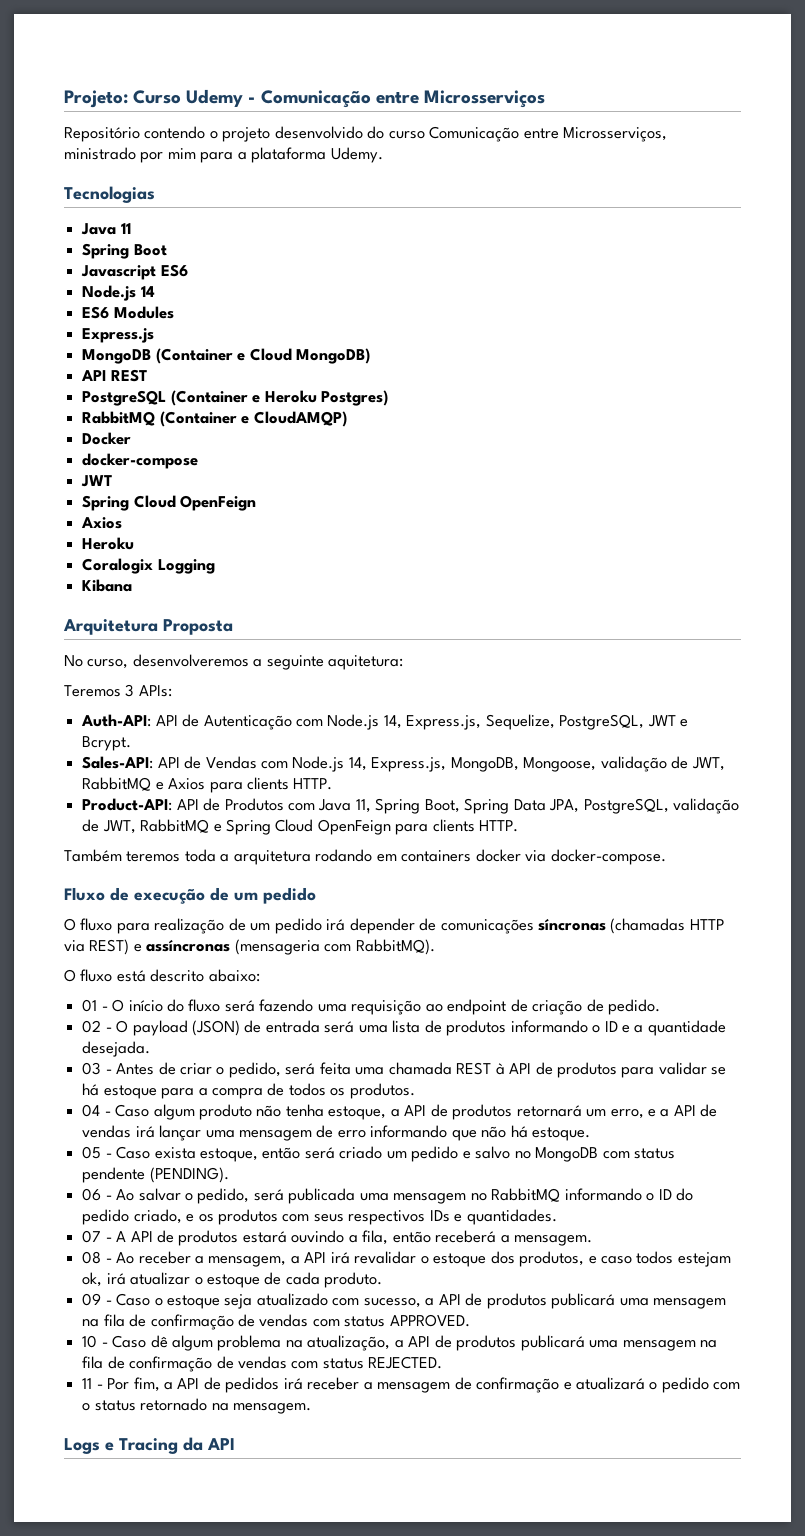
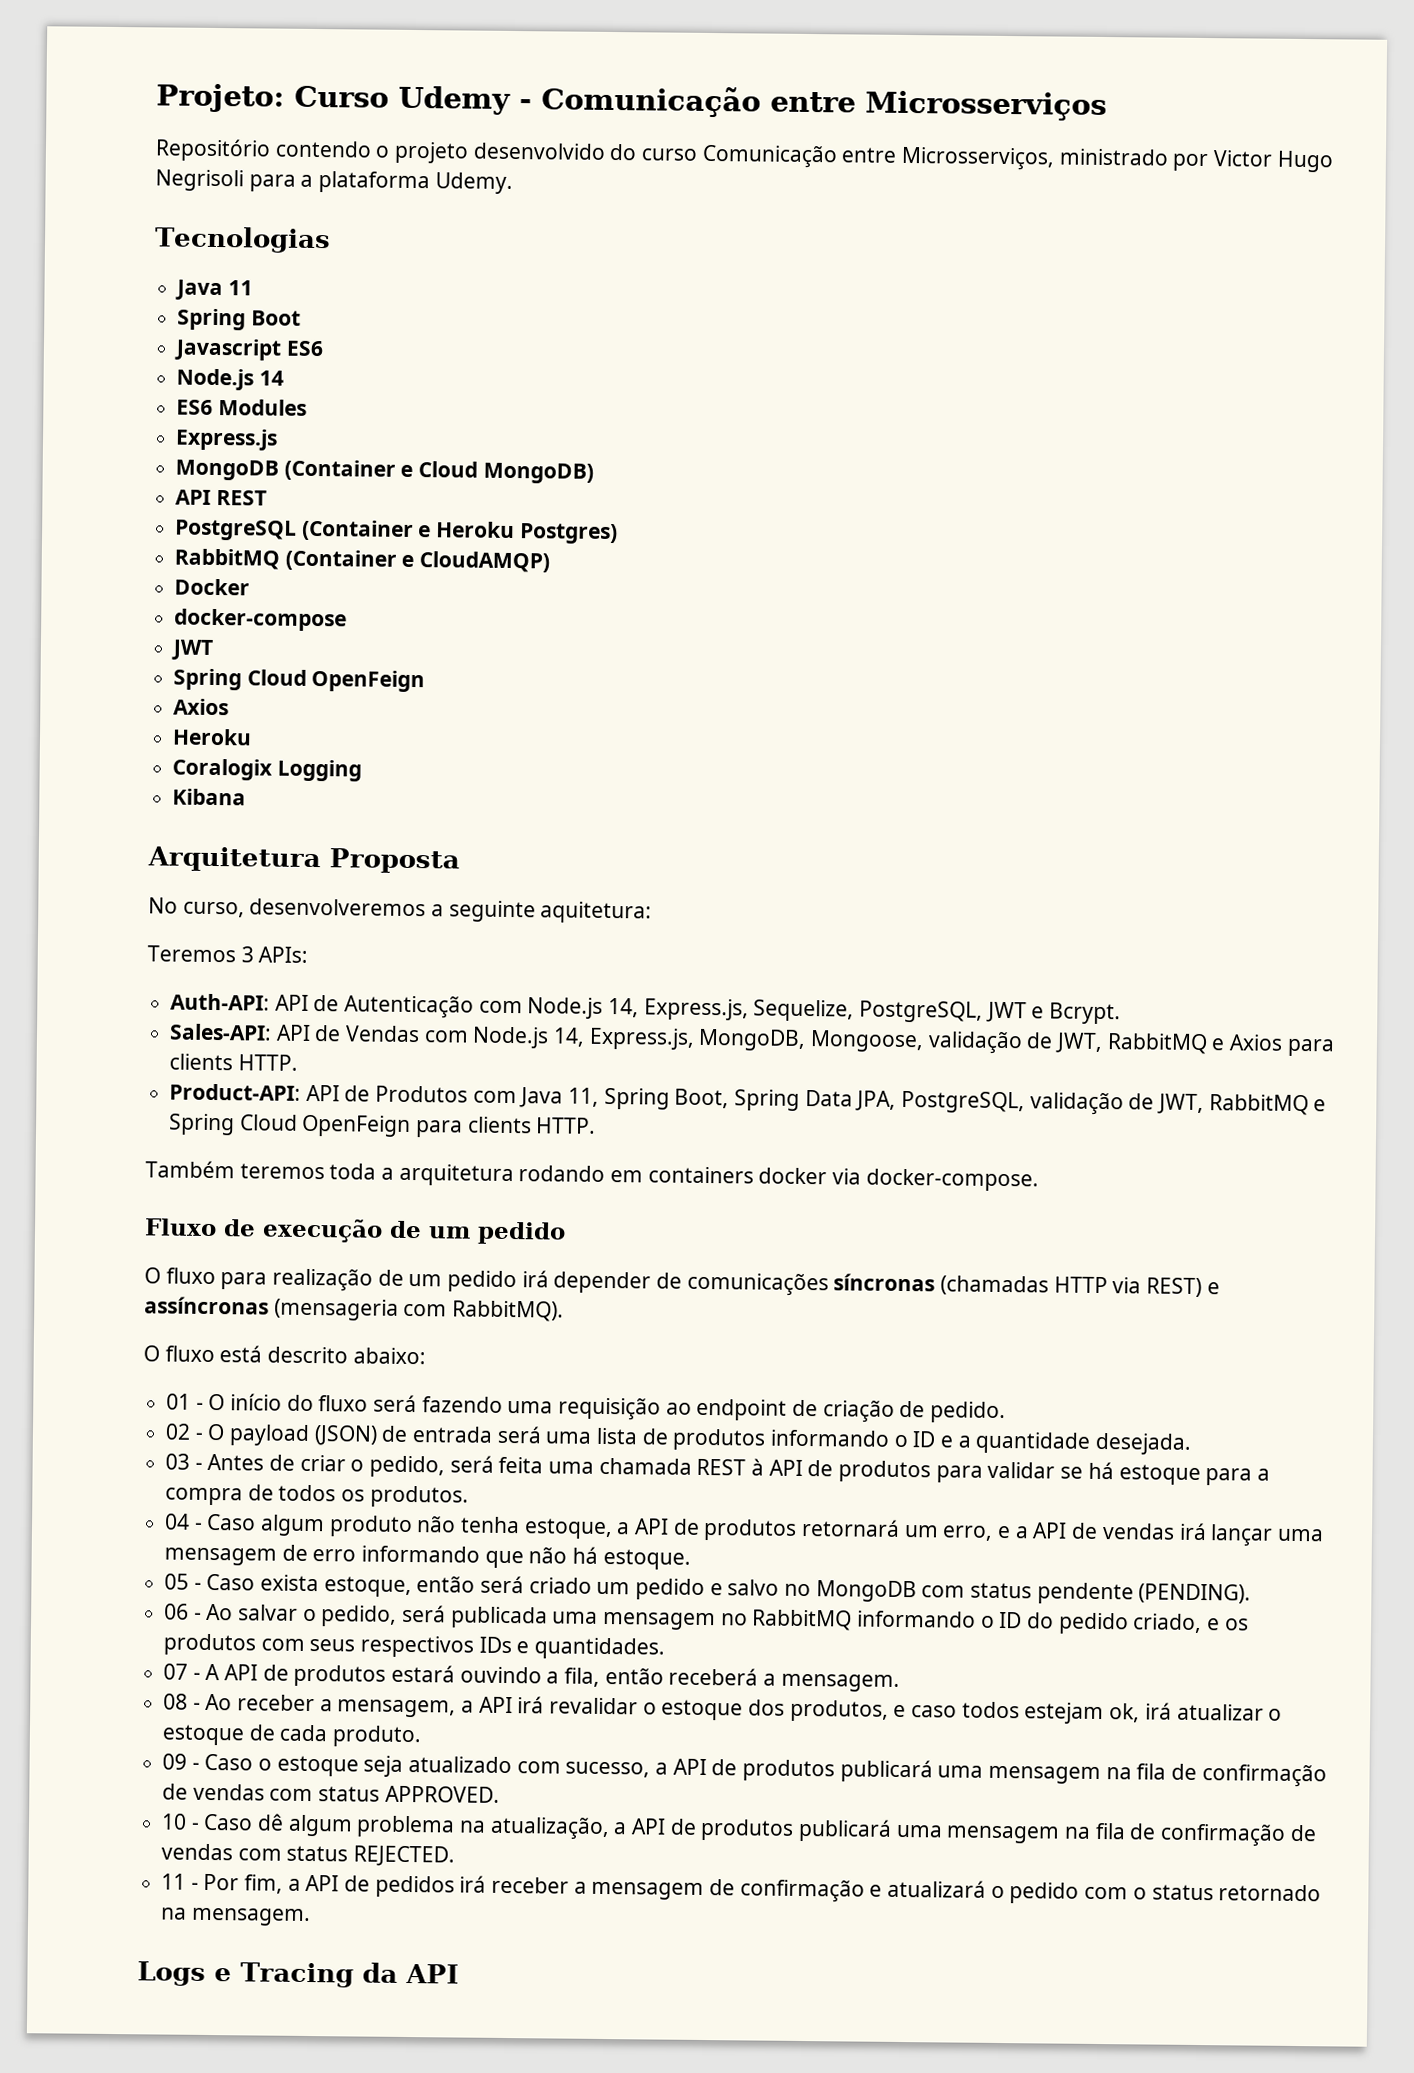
- Repositório contendo o projeto desenvolvido do curso Comunicação entre Microsserviços, ministrado por mim para a plataforma Udemy.
+ Repositório contendo o projeto desenvolvido do curso Comunicação entre Microsserviços, ministrado por Victor Hugo Negrisoli para a plataforma Udemy.

